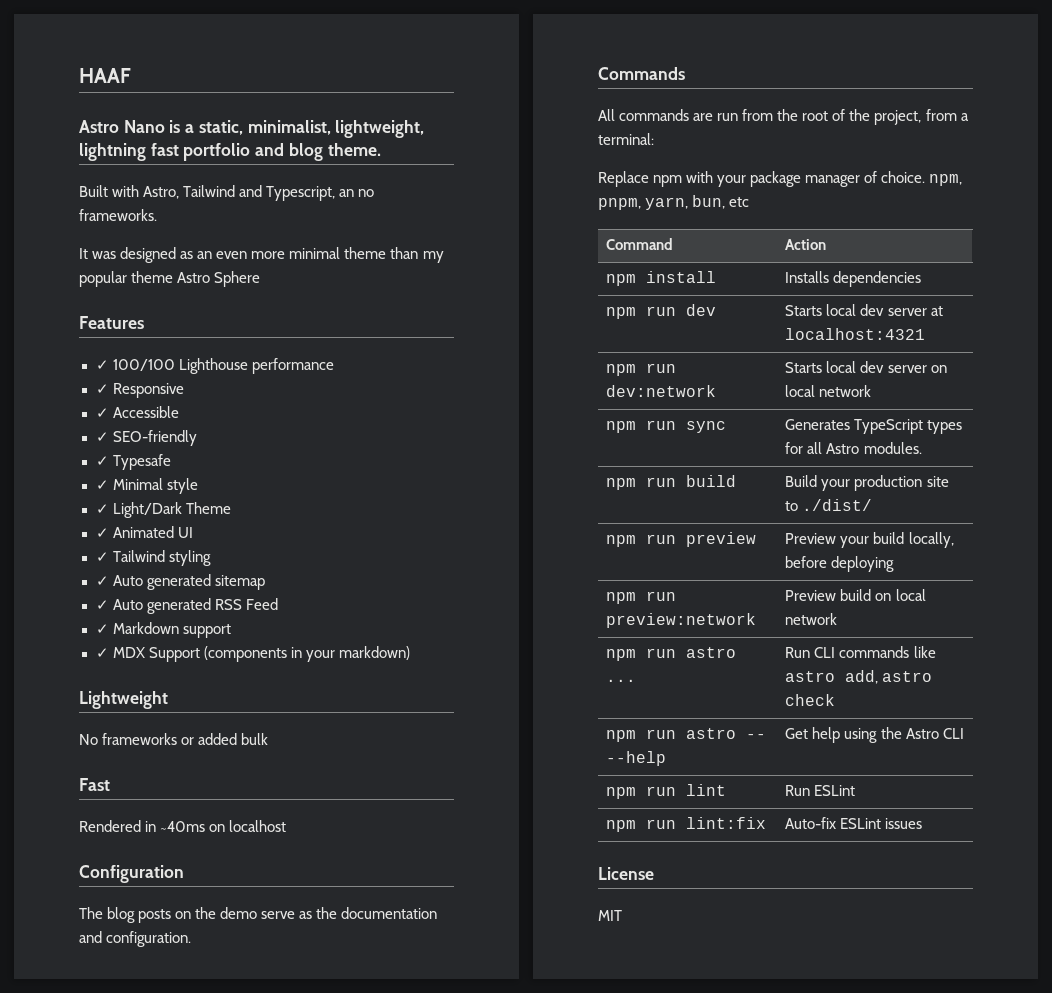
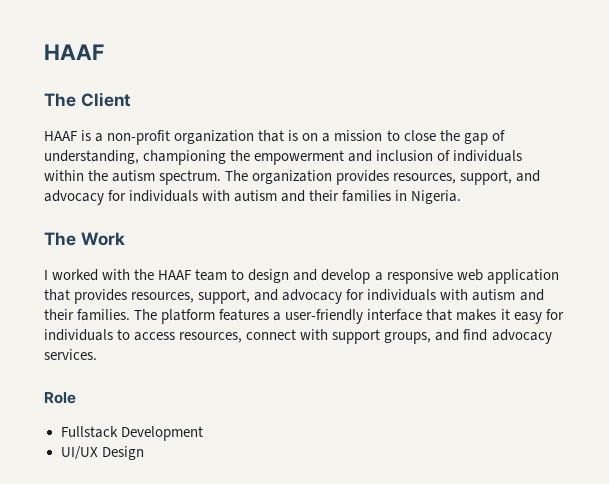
- Astro Nano is a static, minimalist, lightweight, lightning fast portfolio and blog theme.
- Built with Astro, Tailwind and Typescript, an no frameworks.
- It was designed as an even more minimal theme than my popular theme Astro Sphere
- Features
- ✓ 100/100 Lighthouse performance
- ✓ Responsive
- ✓ Accessible
- ✓ SEO-friendly
- ✓ Typesafe
- ✓ Minimal style
- ✓ Light/Dark Theme
- ✓ Animated UI
- ✓ Tailwind styling
- ✓ Auto generated sitemap
- ✓ Auto generated RSS Feed
- ✓ Markdown support
- ✓ MDX Support (components in your markdown)
- Lightweight
- No frameworks or added bulk
- Fast
- Rendered in ~40ms on localhost
- Configuration
- The blog posts on the demo serve as the documentation and configuration.
- Commands
- All commands are run from the root of the project, from a terminal:
- Replace npm with your package manager of choice. npm, pnpm, yarn, bun, etc
- Command | Action
- npm install | Installs dependencies
- npm run dev | Starts local dev server at localhost:4321
- npm run dev:network | Starts local dev server on local network
- npm run sync | Generates TypeScript types for all Astro modules.
- npm run build | Build your production site to ./dist/
- npm run preview | Preview your build locally, before deploying
- npm run preview:network | Preview build on local network
- npm run astro ... | Run CLI commands like astro add, astro check
- npm run astro -- --help | Get help using the Astro CLI
- npm run lint | Run ESLint
- npm run lint:fix | Auto-fix ESLint issues
- License
- MIT
+ The Client
+ HAAF is a non-profit organization that is on a mission to close the gap of understanding, championing the empowerment and inclusion of individuals within the autism spectrum. The organization provides resources, support, and advocacy for individuals with autism and their families in Nigeria.
+ The Work
+ I worked with the HAAF team to design and develop a responsive web application that provides resources, support, and advocacy for individuals with autism and their families. The platform features a user-friendly interface that makes it easy for individuals to access resources, connect with support groups, and find advocacy services.
+ Role
+ Fullstack Development
+ UI/UX Design

